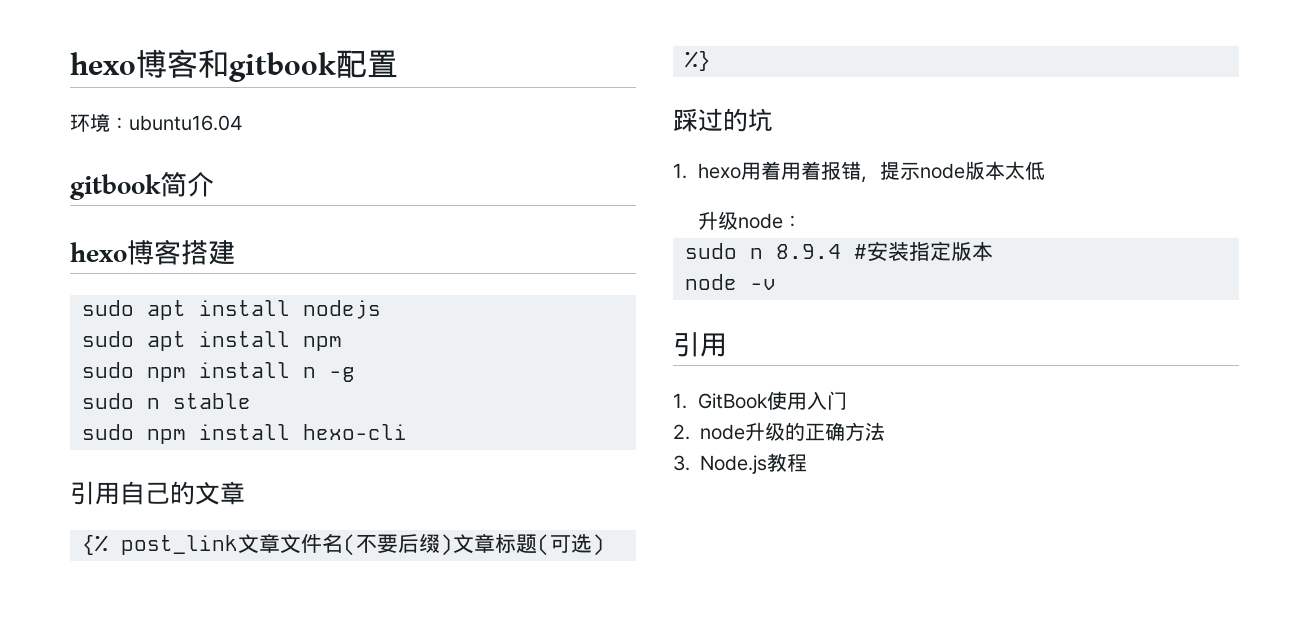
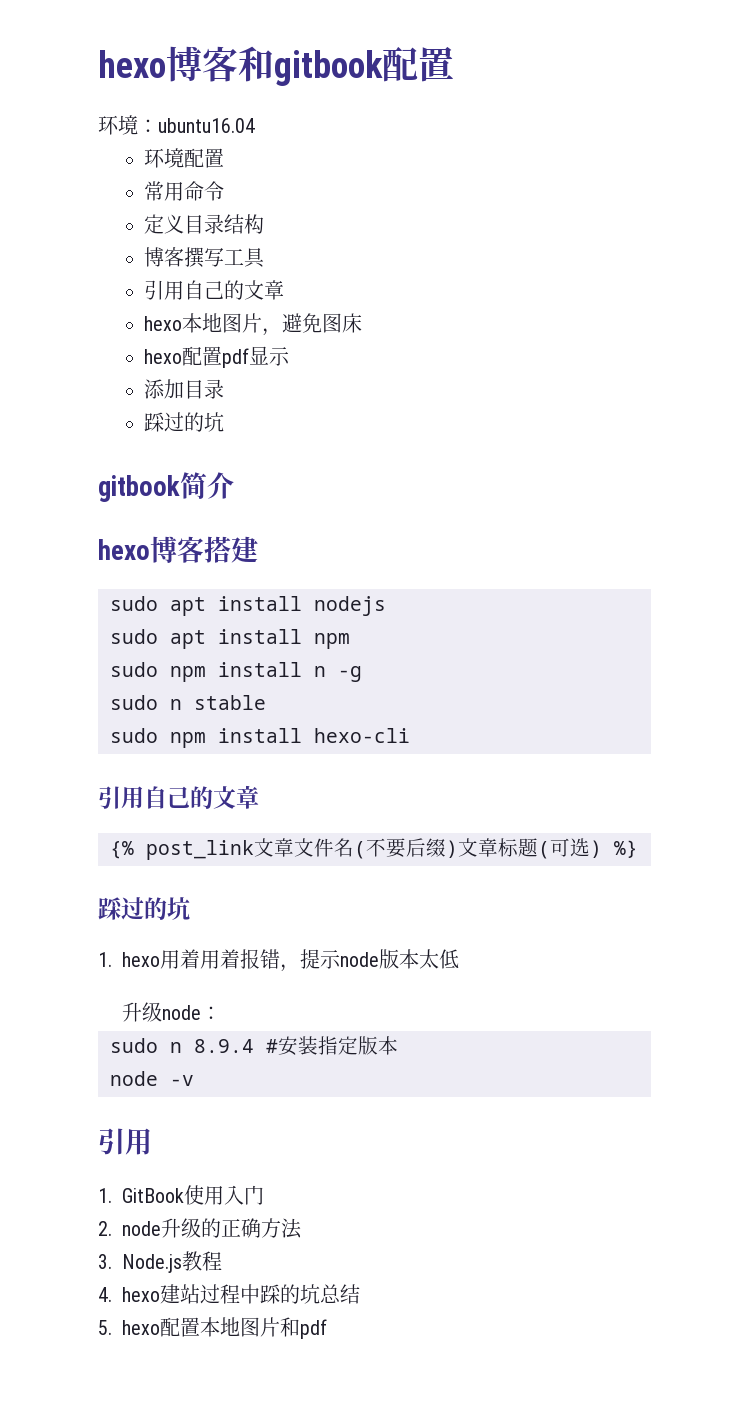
+ 环境配置
+ 常用命令
+ 定义目录结构
+ 博客撰写工具
+ 引用自己的文章
+ hexo本地图片，避免图床
+ hexo配置pdf显示
+ 添加目录
+ 踩过的坑
+ 4. hexo建站过程中踩的坑总结
+ 5. hexo配置本地图片和pdf

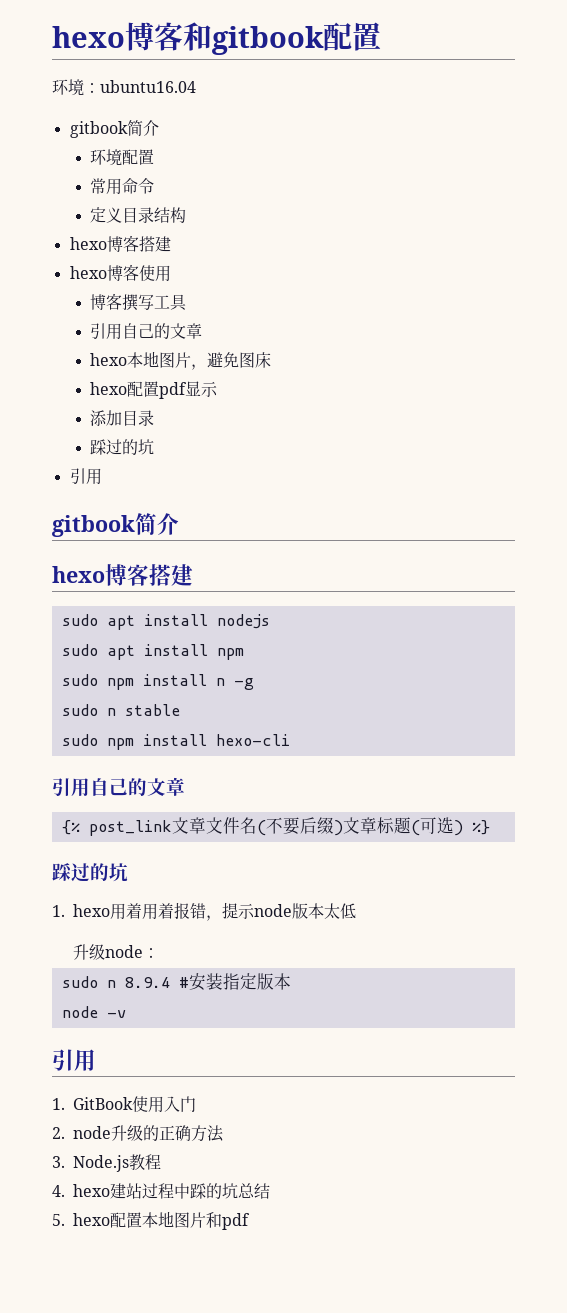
  环境：ubuntu16.04
+ gitbook简介
  定义目录结构
+ hexo博客搭建
+ hexo博客使用
  添加目录
  踩过的坑
+ 引用

